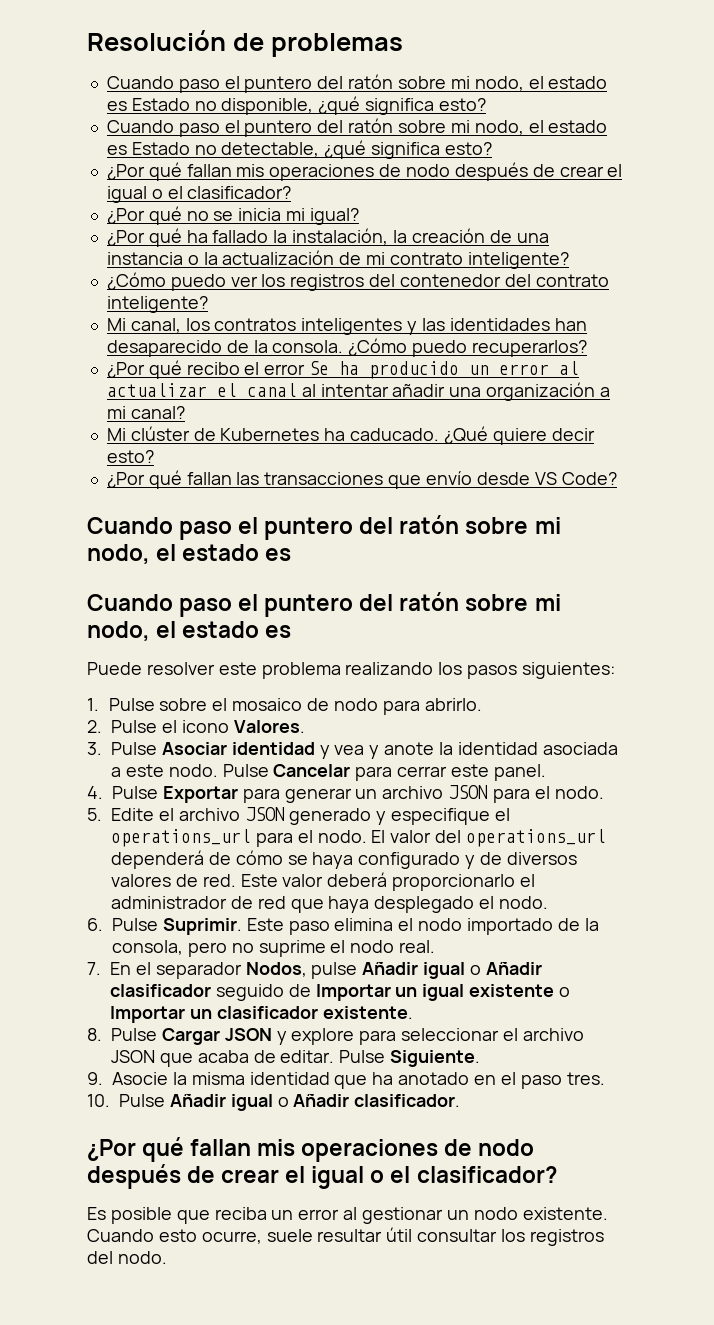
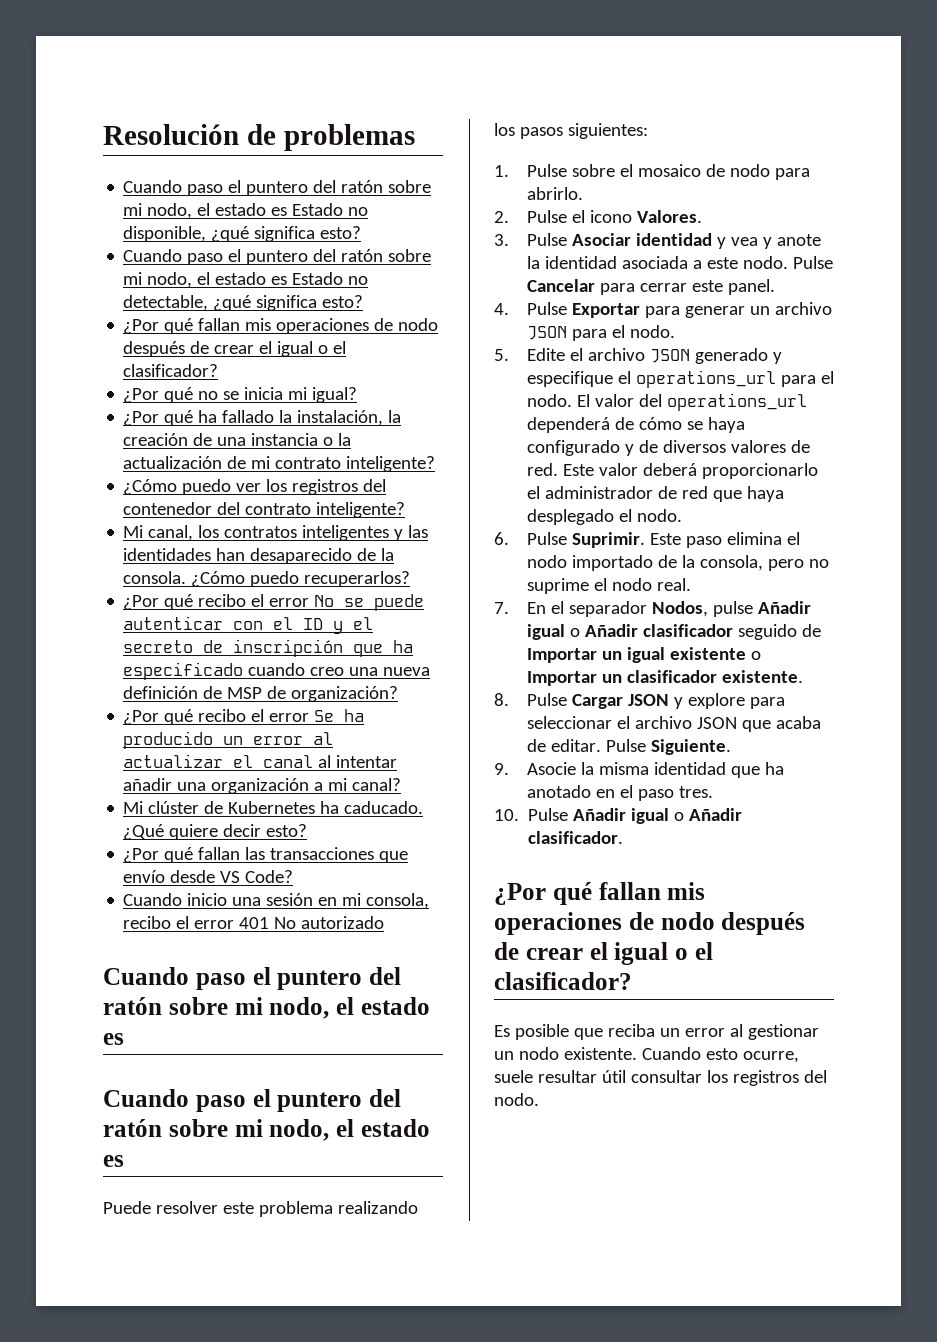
+ ¿Por qué recibo el error No se puede autenticar con el ID y el secreto de inscripción que ha especificado cuando creo una nueva definición de MSP de organización?
+ Cuando inicio una sesión en mi consola, recibo el error 401 No autorizado

